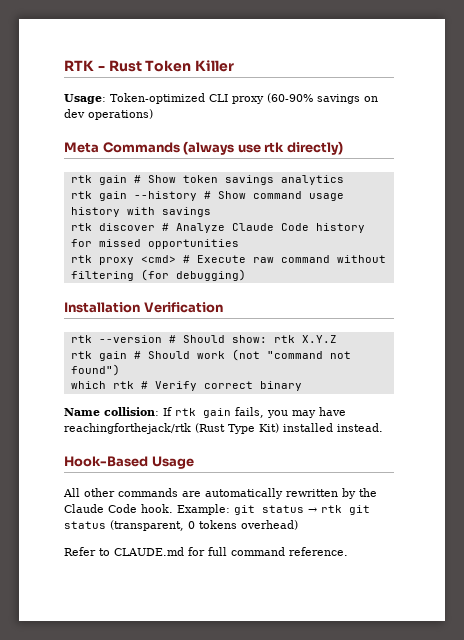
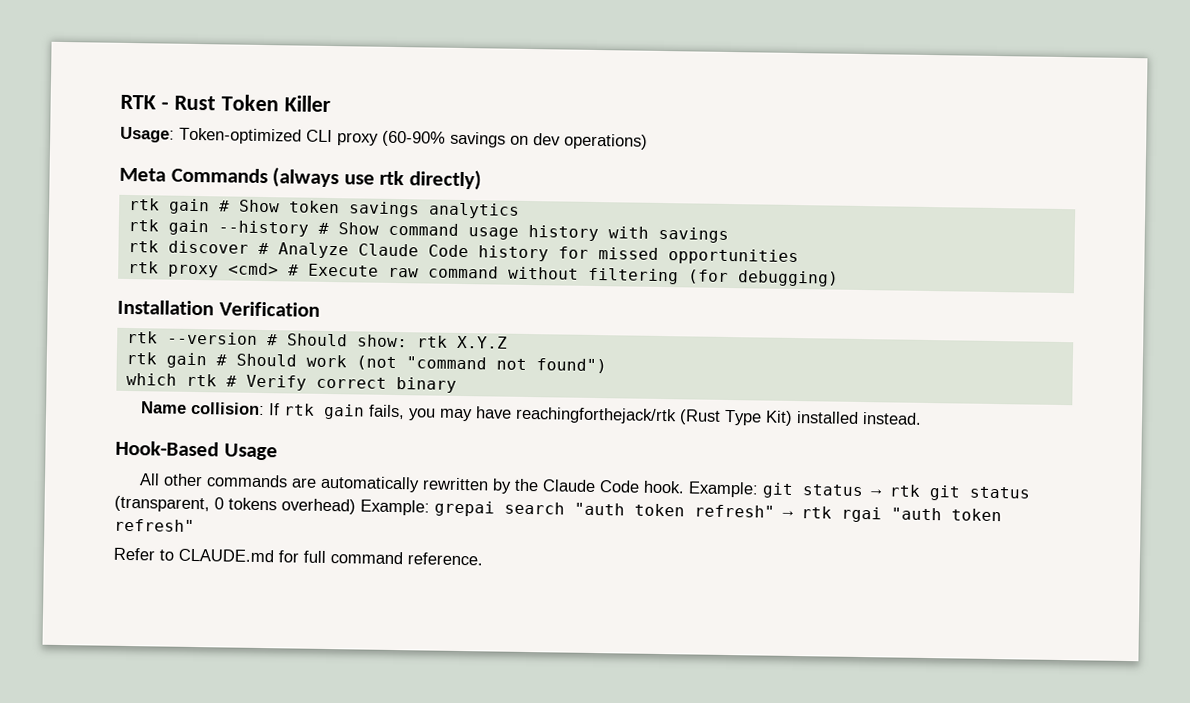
- Example: git status → rtk git status (transparent, 0 tokens overhead)
+ Example: git status → rtk git status (transparent, 0 tokens overhead) Example: grepai search "auth token refresh" → rtk rgai "auth token refresh"

